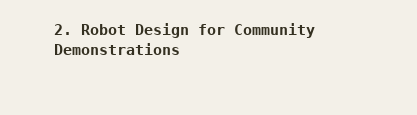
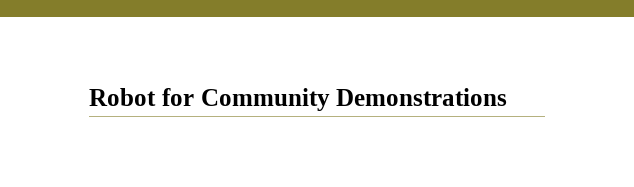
- 2. Robot Design for Community Demonstrations
+ Robot for Community Demonstrations

